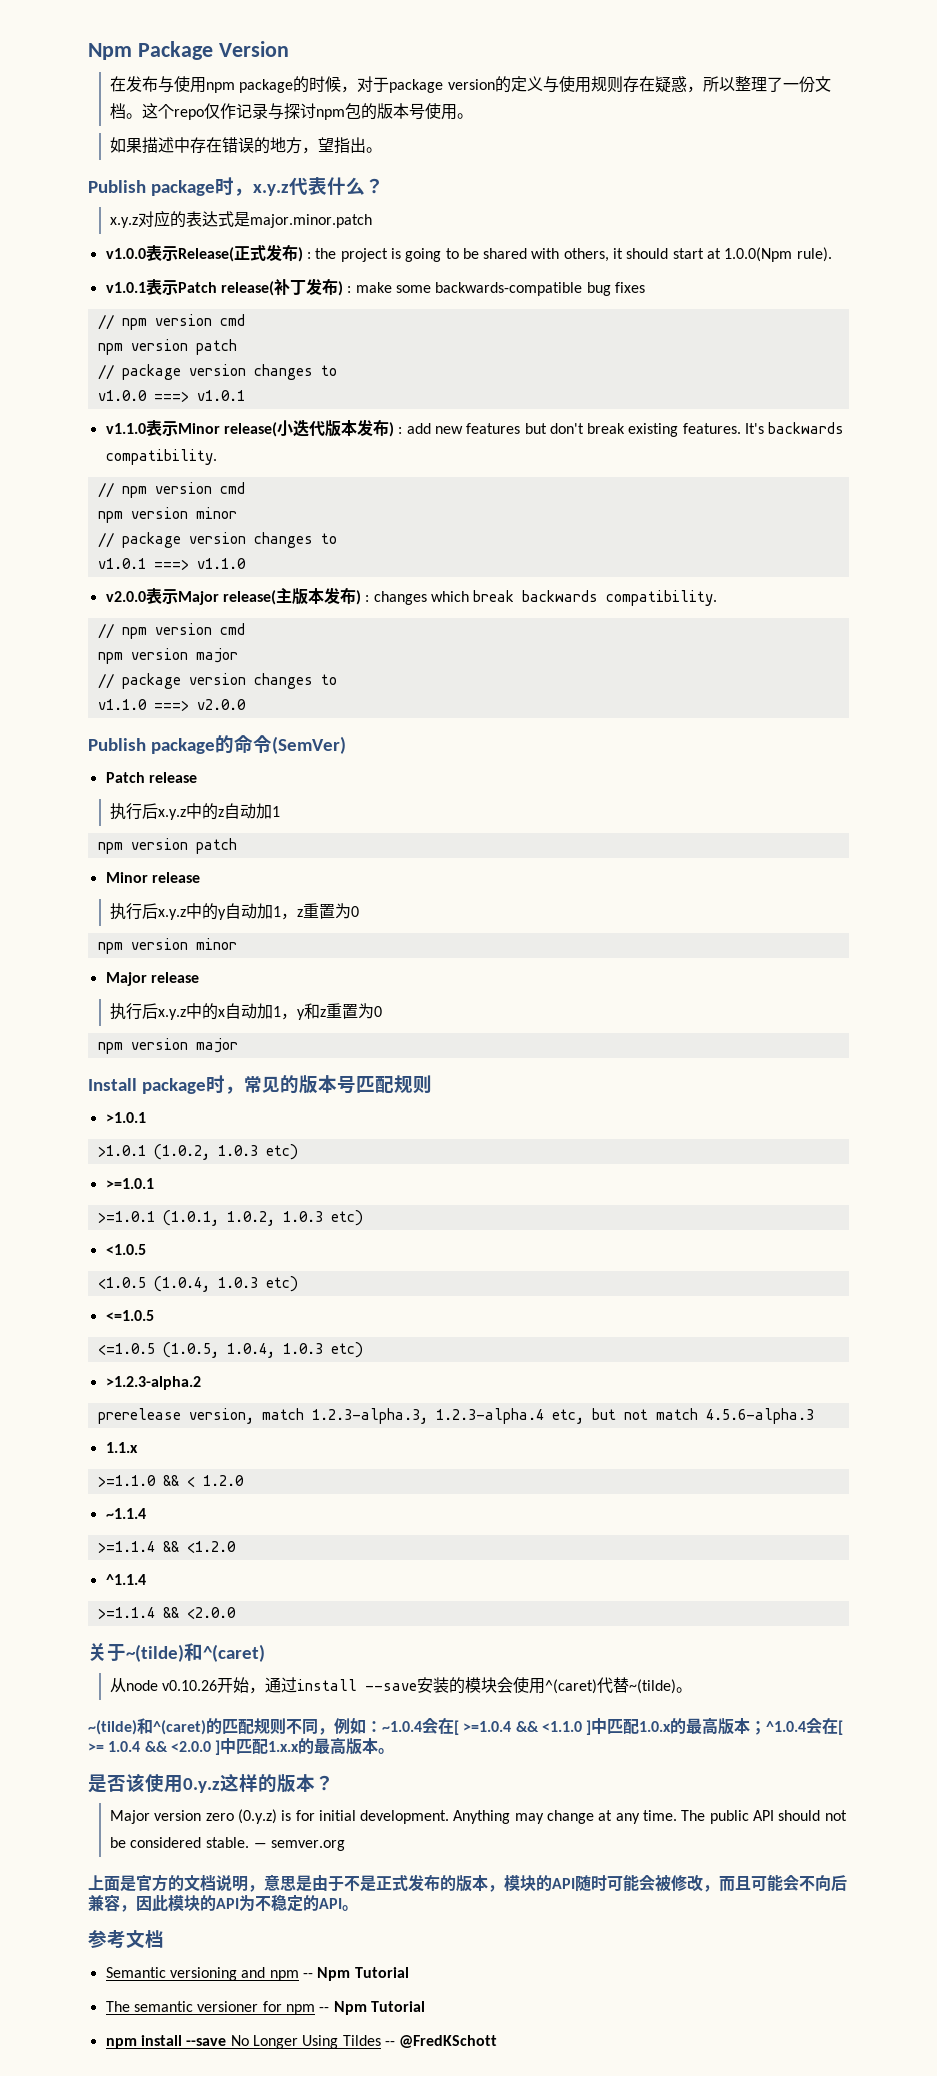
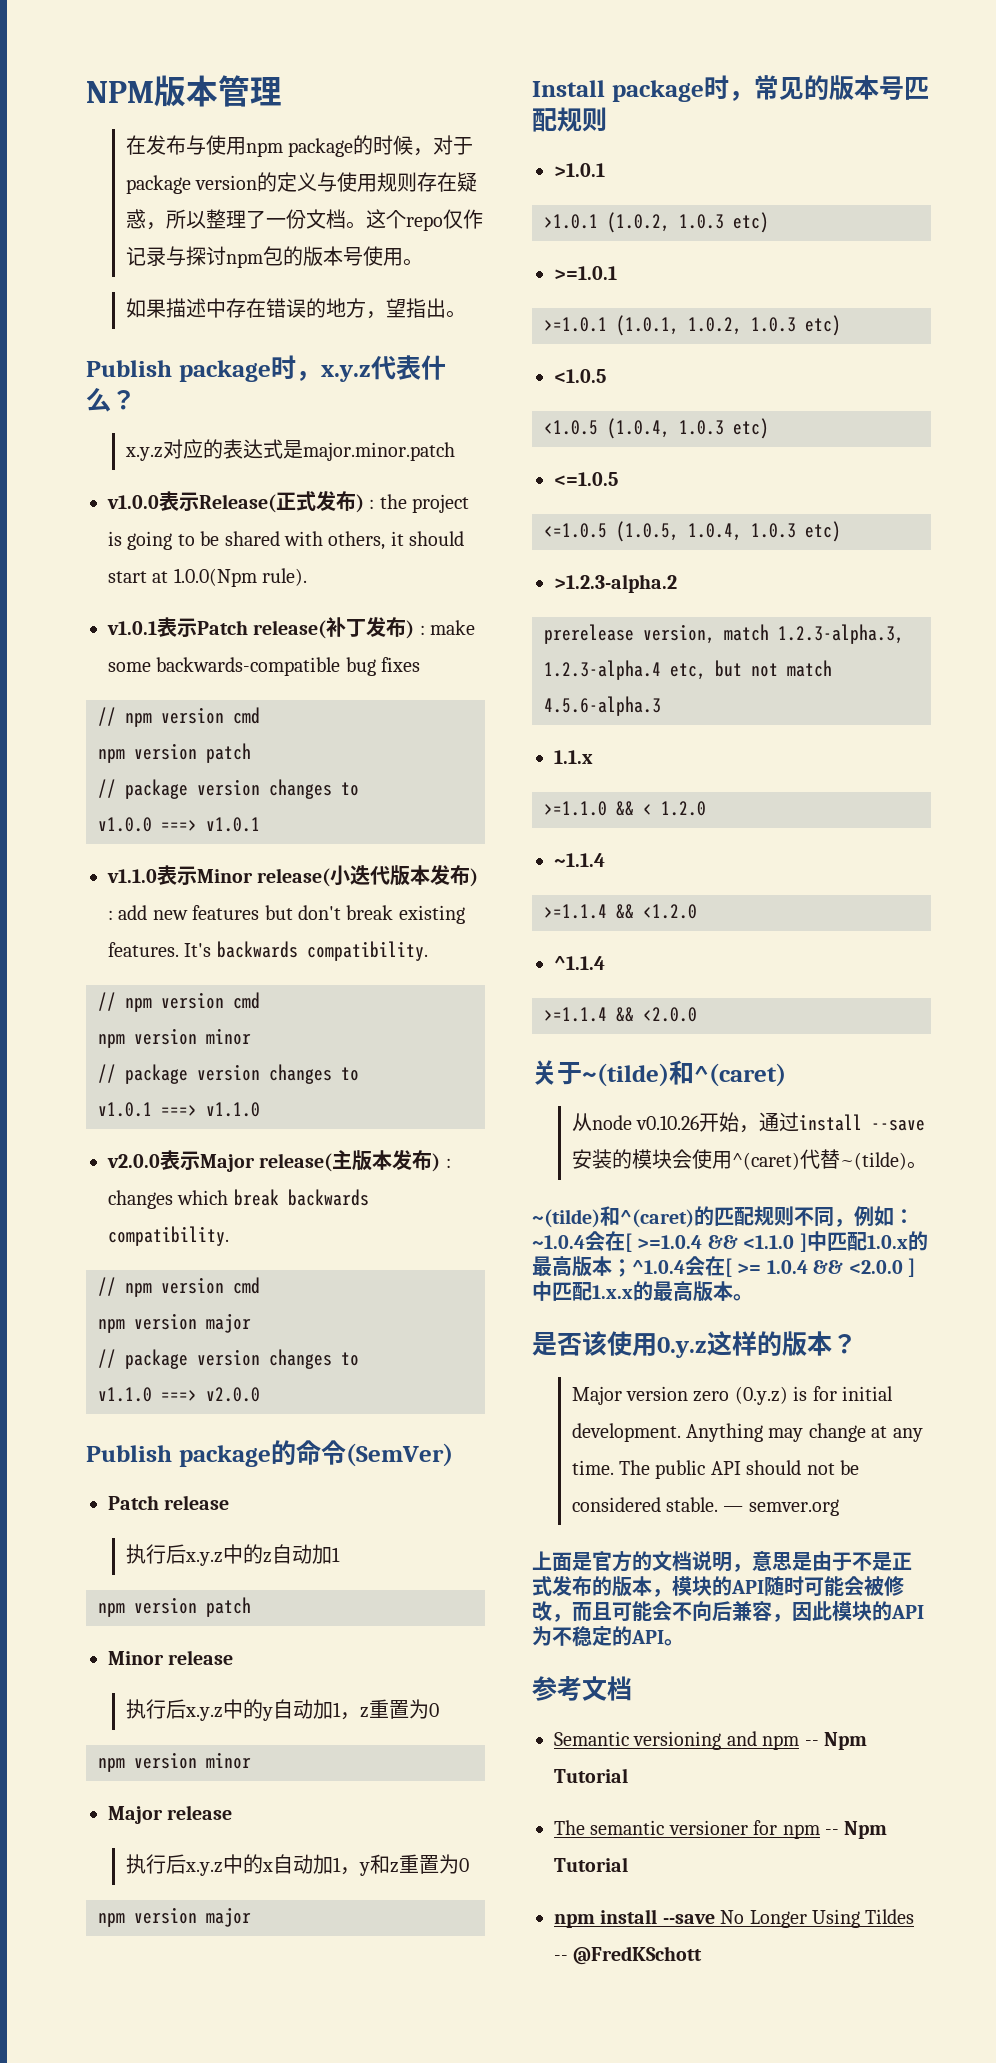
- Npm Package Version
+ NPM版本管理

